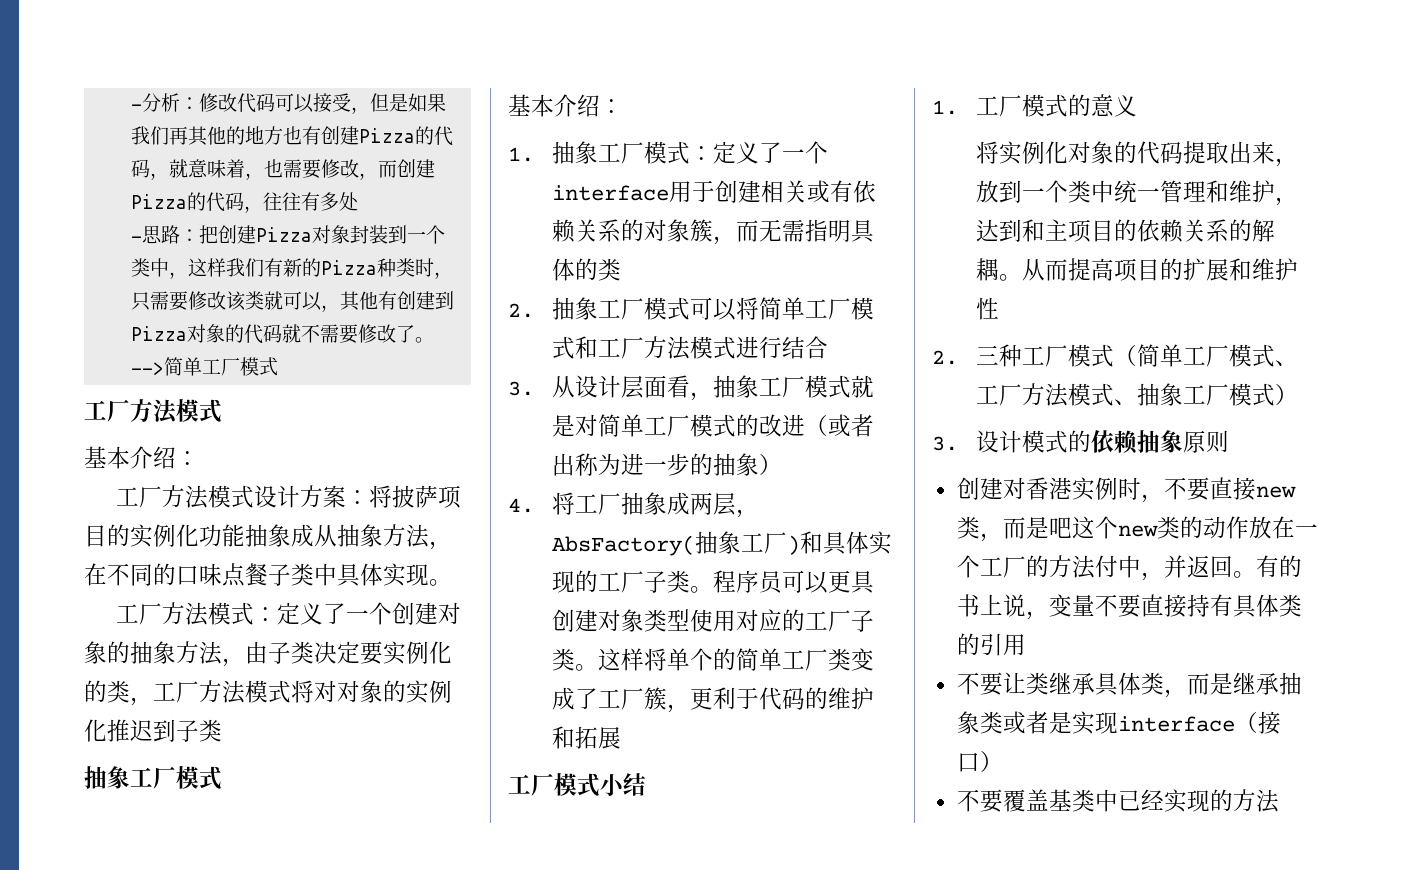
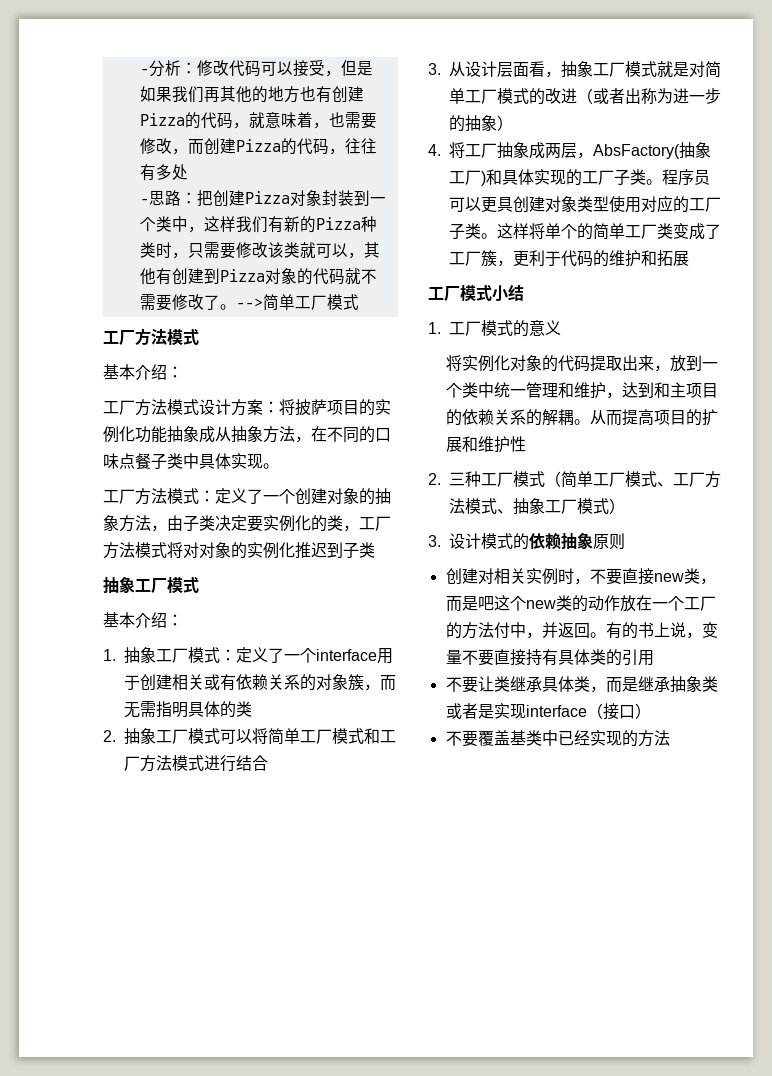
- 创建对香港实例时，不要直接new类，而是吧这个new类的动作放在一个工厂的方法付中，并返回。
+ 创建对相关实例时，不要直接new类，而是吧这个new类的动作放在一个工厂的方法付中，并返回。

